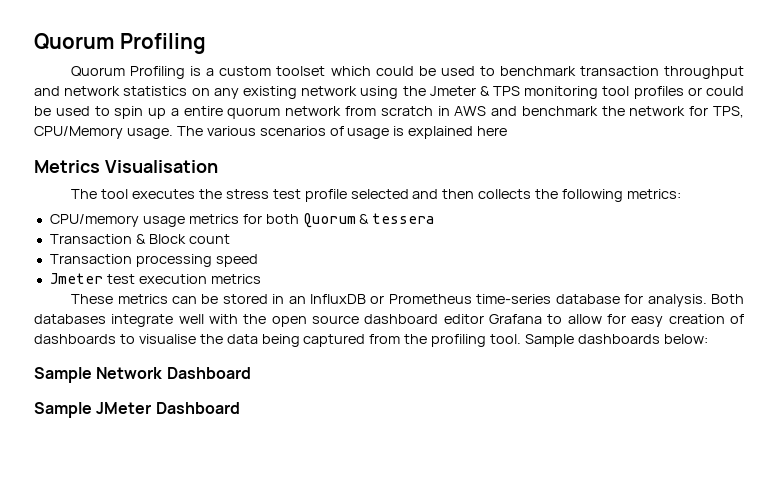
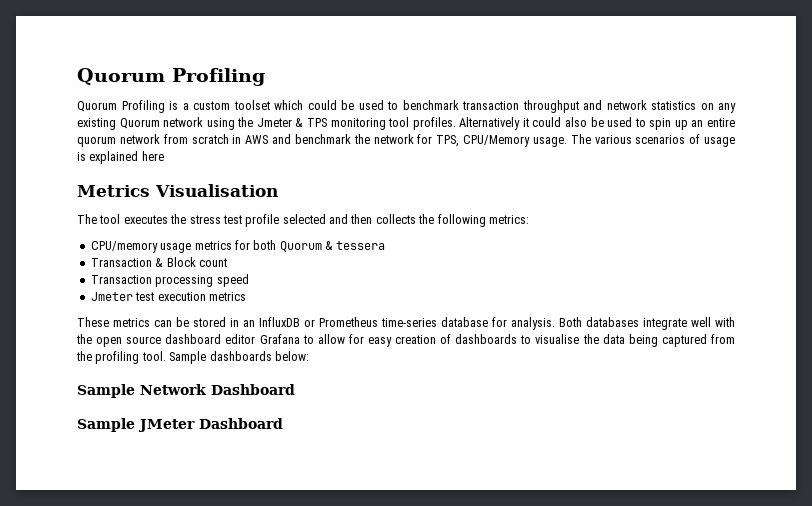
- Quorum Profiling is a custom toolset which could be used to benchmark transaction throughput and network statistics on any existing network using the Jmeter & TPS monitoring tool profiles or could be used to spin up a entire quorum network from scratch in AWS and benchmark the network for TPS, CPU/Memory usage.
+ Quorum Profiling is a custom toolset which could be used to benchmark transaction throughput and network statistics on any existing Quorum network using the Jmeter & TPS monitoring tool profiles. Alternatively it could also be used to spin up an entire quorum network from scratch in AWS and benchmark the network for TPS, CPU/Memory usage.

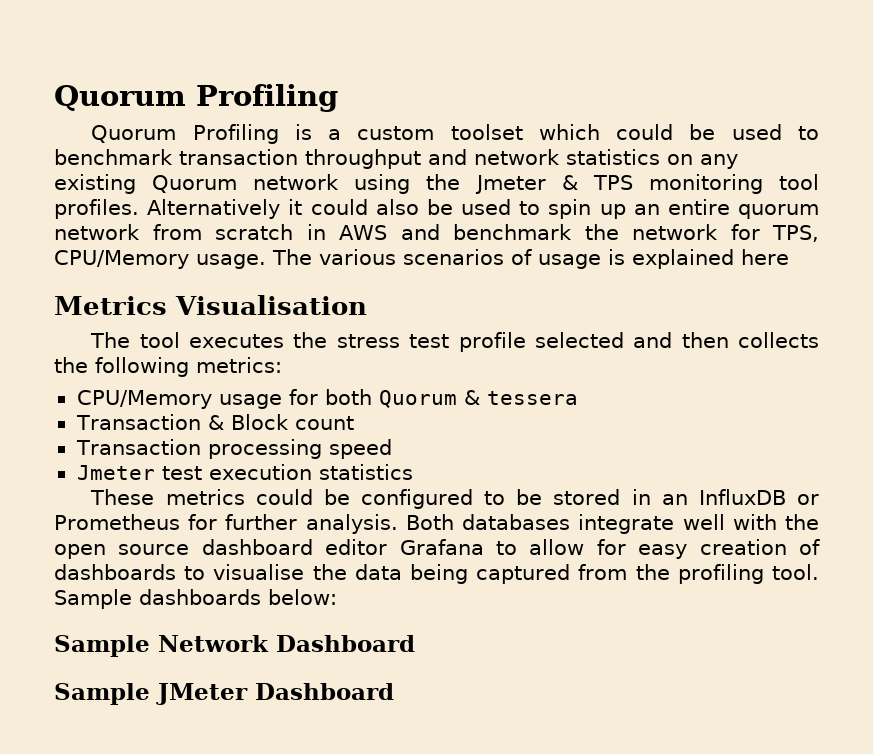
- CPU/memory usage metrics for both Quorum & tessera
+ CPU/Memory usage for both Quorum & tessera
- Jmeter test execution metrics
+ Jmeter test execution statistics
- These metrics can be stored in an InfluxDB or Prometheus time-series database for analysis.
+ These metrics could be configured to be stored in an InfluxDB or Prometheus for further analysis.

